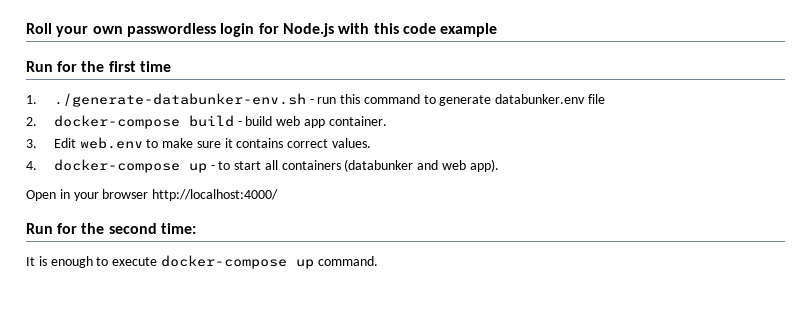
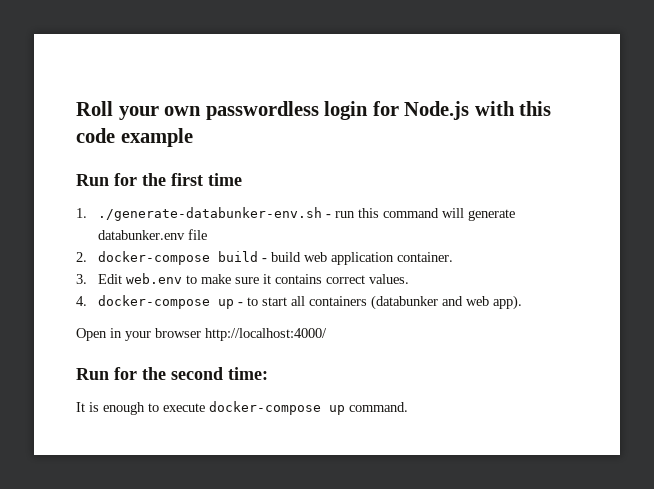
- 1. ./generate-databunker-env.sh - run this command to generate databunker.env file
+ 1. ./generate-databunker-env.sh - run this command will generate databunker.env file
- 2. docker-compose build - build web app container.
+ 2. docker-compose build - build web application container.

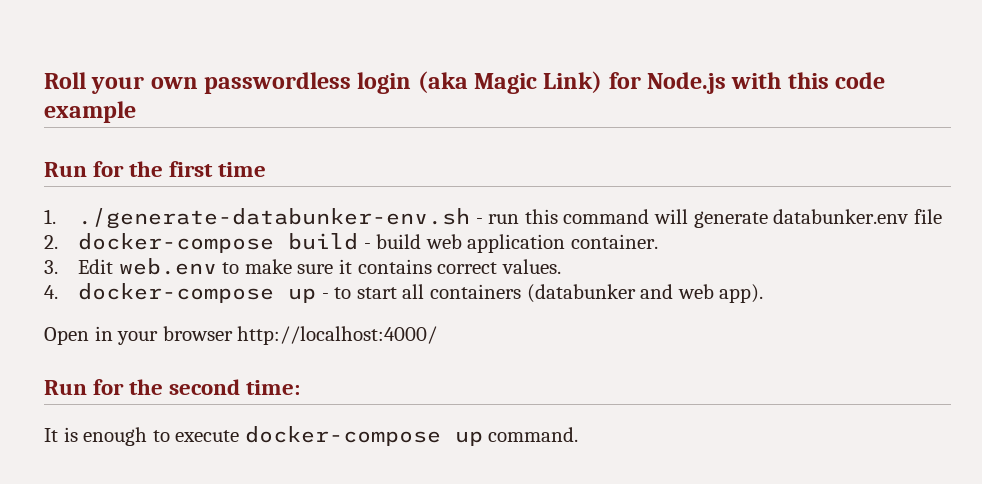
- Roll your own passwordless login for Node.js with this code example
+ Roll your own passwordless login (aka Magic Link) for Node.js with this code example

